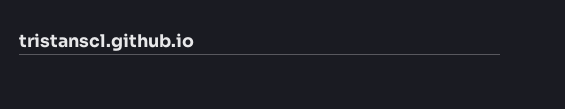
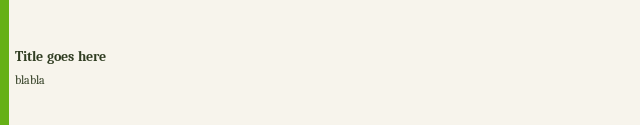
- tristanscl.github.io
+ Title goes here
+ blabla

